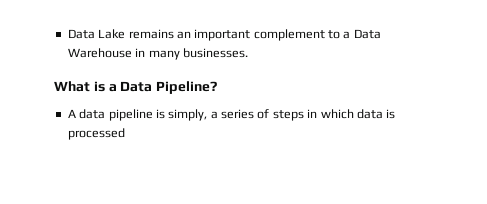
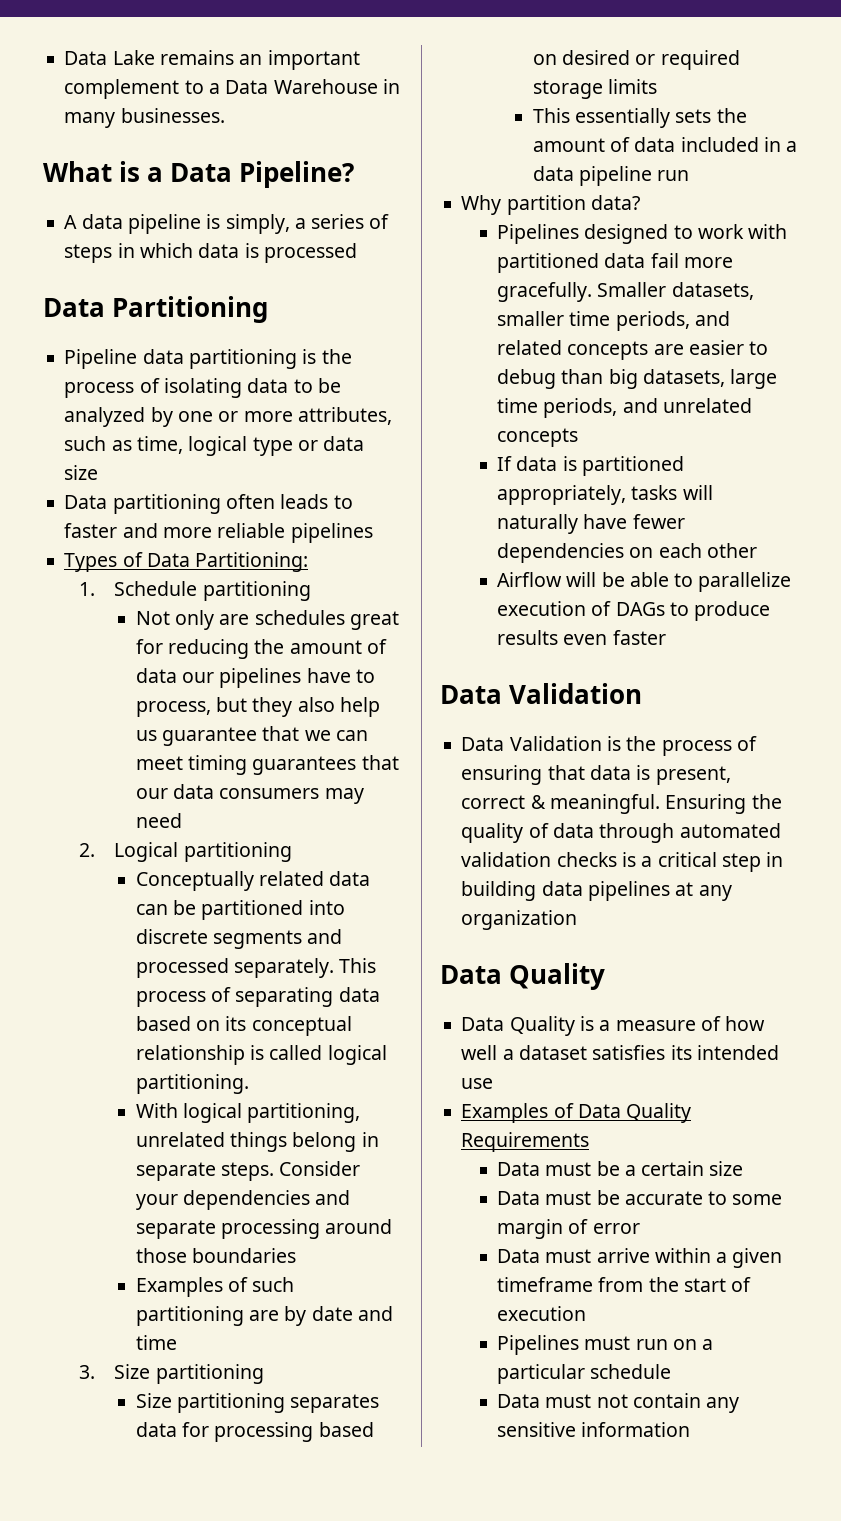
+ Data Partitioning
+ Pipeline data partitioning is the process of isolating data to be analyzed by one or more attributes, such as time, logical type or data size
+ Data partitioning often leads to faster and more reliable pipelines
+ Types of Data Partitioning:
+ 1. Schedule partitioning
+ Not only are schedules great for reducing the amount of data our pipelines have to process, but they also help us guarantee that we can meet timing guarantees that our data consumers may need
+ 2. Logical partitioning
+ Conceptually related data can be partitioned into discrete segments and processed separately. This process of separating data based on its conceptual relationship is called logical partitioning.
+ With logical partitioning, unrelated things belong in separate steps. Consider your dependencies and separate processing around those boundaries
+ Examples of such partitioning are by date and time
+ 3. Size partitioning
+ Size partitioning separates data for processing based on desired or required storage limits
+ This essentially sets the amount of data included in a data pipeline run
+ Why partition data?
+ Pipelines designed to work with partitioned data fail more gracefully. Smaller datasets, smaller time periods, and related concepts are easier to debug than big datasets, large time periods, and unrelated concepts
+ If data is partitioned appropriately, tasks will naturally have fewer dependencies on each other
+ Airflow will be able to parallelize execution of DAGs to produce results even faster
+ Data Validation
+ Data Validation is the process of ensuring that data is present, correct & meaningful. Ensuring the quality of data through automated validation checks is a critical step in building data pipelines at any organization
+ Data Quality
+ Data Quality is a measure of how well a dataset satisfies its intended use
+ Examples of Data Quality Requirements
+ Data must be a certain size
+ Data must be accurate to some margin of error
+ Data must arrive within a given timeframe from the start of execution
+ Pipelines must run on a particular schedule
+ Data must not contain any sensitive information

